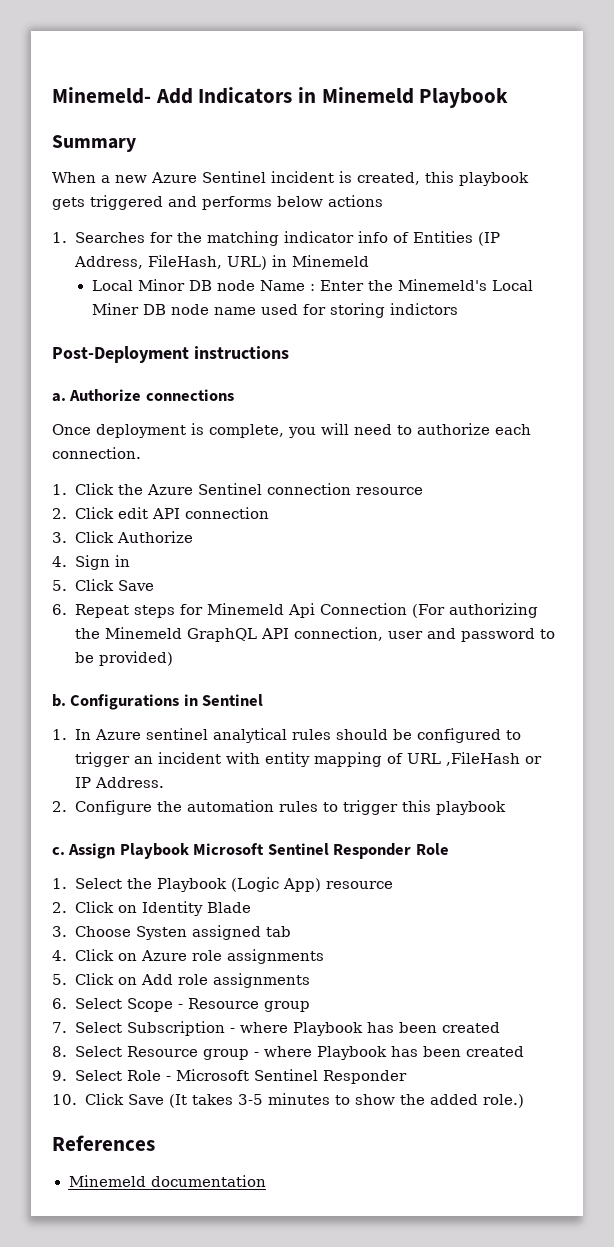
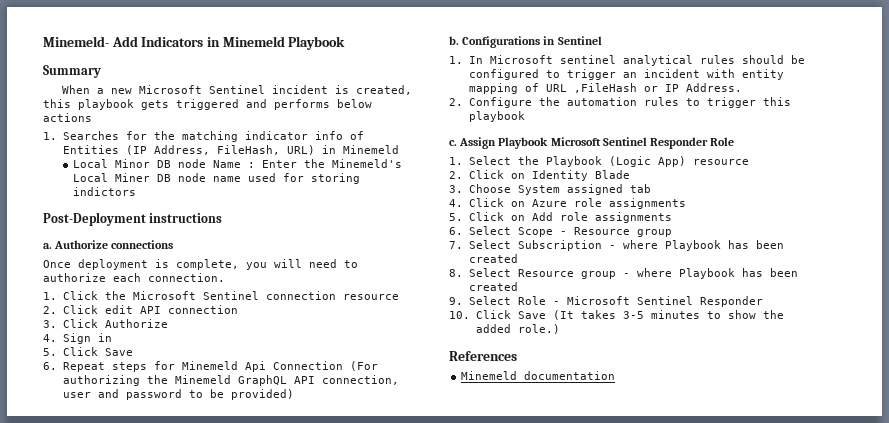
- When a new Azure Sentinel incident is created, this playbook gets triggered and performs below actions
+ When a new Microsoft Sentinel incident is created, this playbook gets triggered and performs below actions
- 1. Click the Azure Sentinel connection resource
+ 1. Click the Microsoft Sentinel connection resource
- 1. In Azure sentinel analytical rules should be configured to trigger an incident with entity mapping of URL ,FileHash or IP Address.
+ 1. In Microsoft sentinel analytical rules should be configured to trigger an incident with entity mapping of URL ,FileHash or IP Address.
- 3. Choose Systen assigned tab
+ 3. Choose System assigned tab

